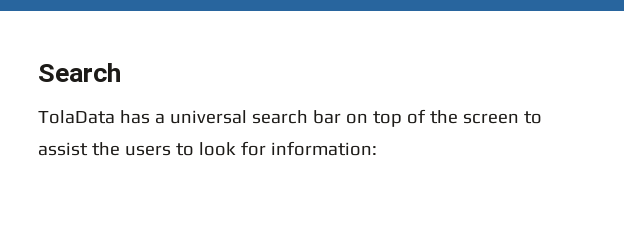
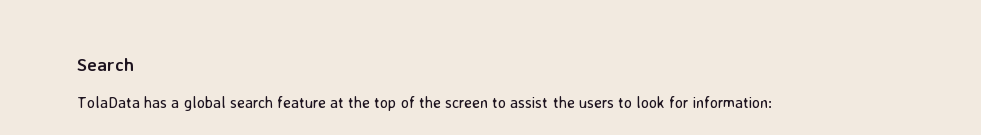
- TolaData has a universal search bar on top of the screen to assist the users to look for information:
+ TolaData has a global search feature at the top of the screen to assist the users to look for information:

